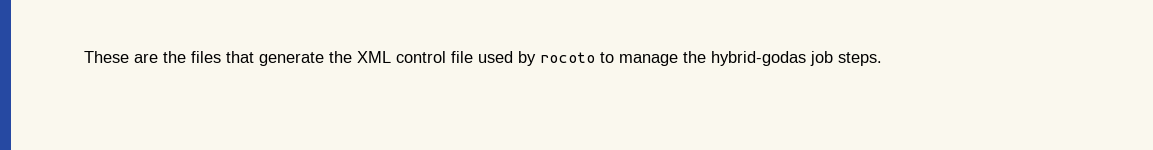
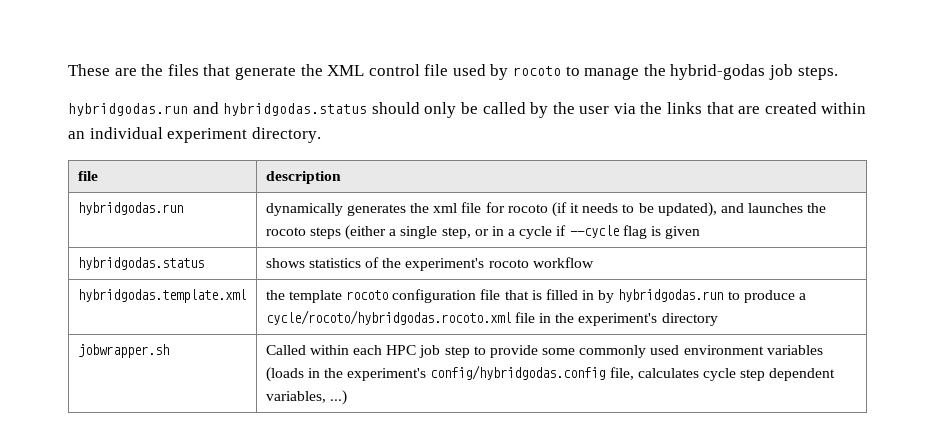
+ hybridgodas.run and hybridgodas.status should only be called by the user via the links that are created within an individual experiment directory.
+ file | description
+ hybridgodas.run | dynamically generates the xml file for rocoto (if it needs to be updated), and launches the rocoto steps (either a single step, or in a cycle if --cycle flag is given
+ hybridgodas.status | shows statistics of the experiment's rocoto workflow
+ hybridgodas.template.xml | the template rocoto configuration file that is filled in by hybridgodas.run to produce a cycle/rocoto/hybridgodas.rocoto.xml file in the experiment's directory
+ jobwrapper.sh | Called within each HPC job step to provide some commonly used environment variables (loads in the experiment's config/hybridgodas.config file, calculates cycle step dependent variables, ...)

